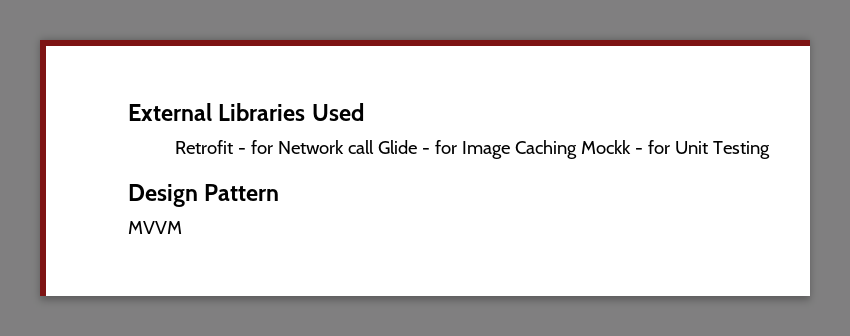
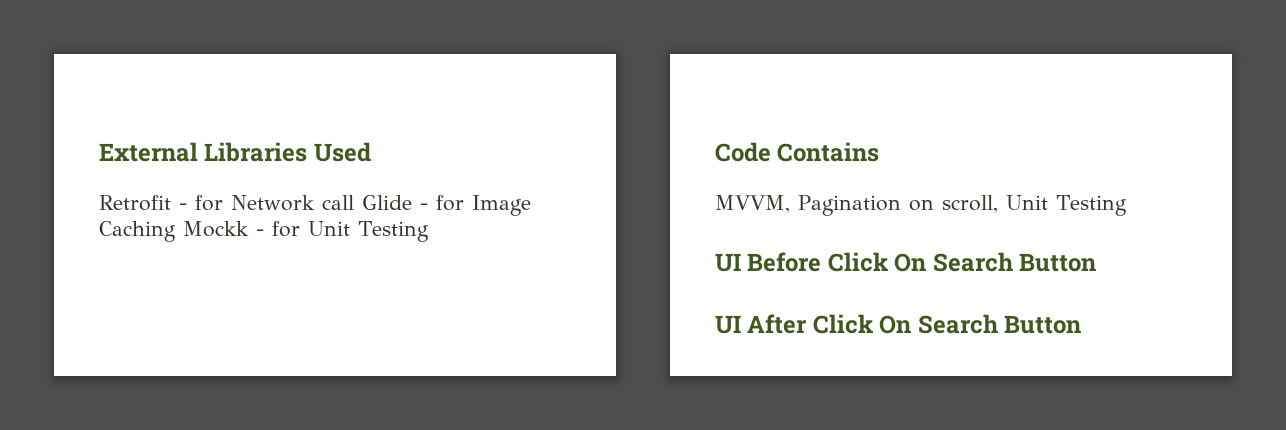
- Design Pattern
- MVVM
+ Code Contains
+ MVVM, Pagination on scroll, Unit Testing
+ UI Before Click On Search Button
+ UI After Click On Search Button

